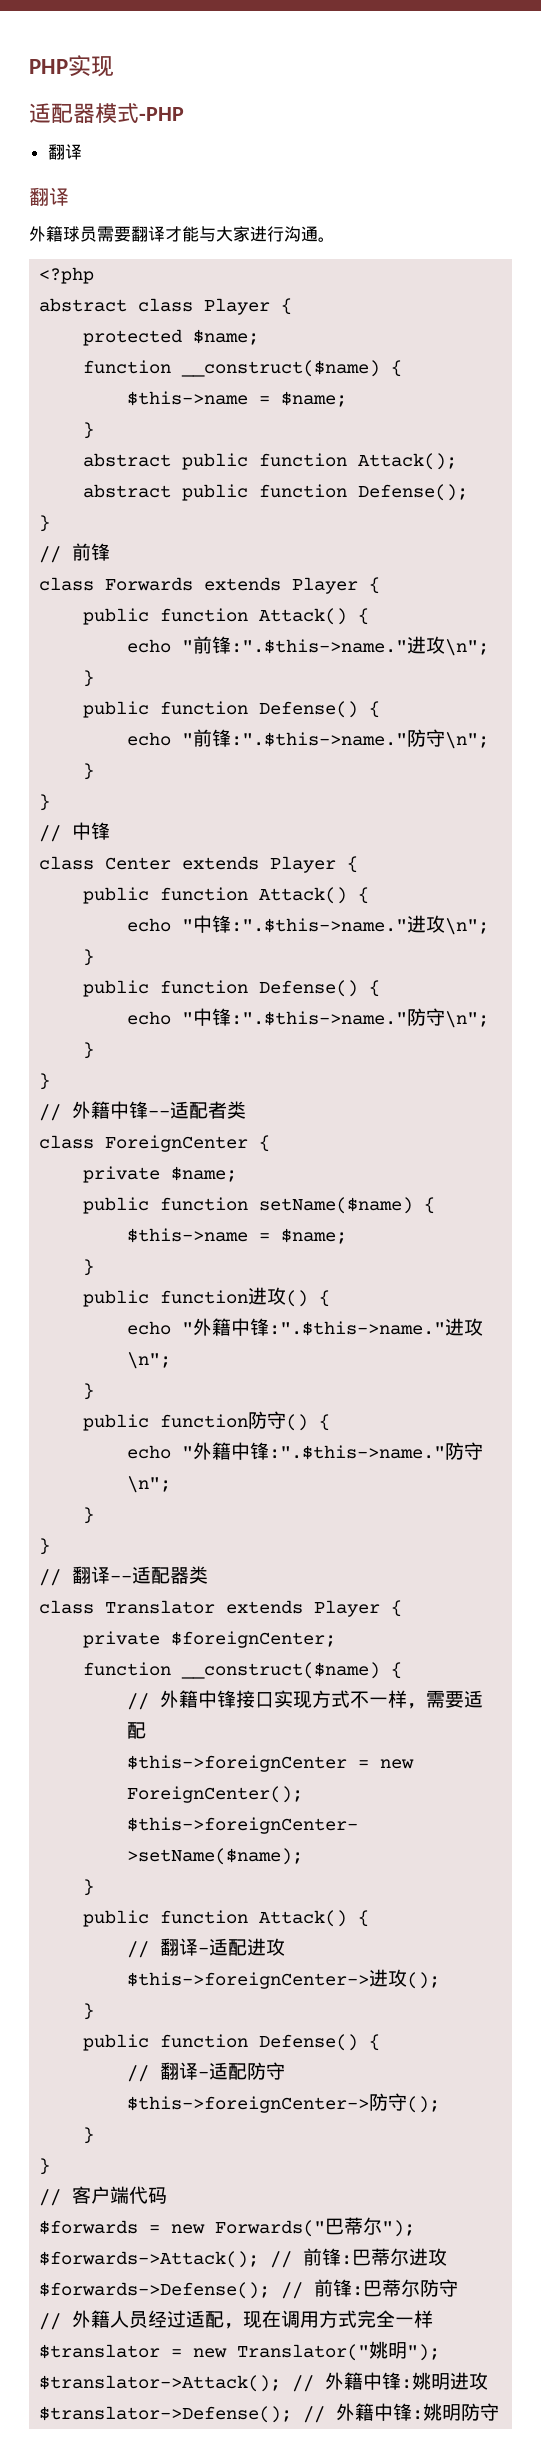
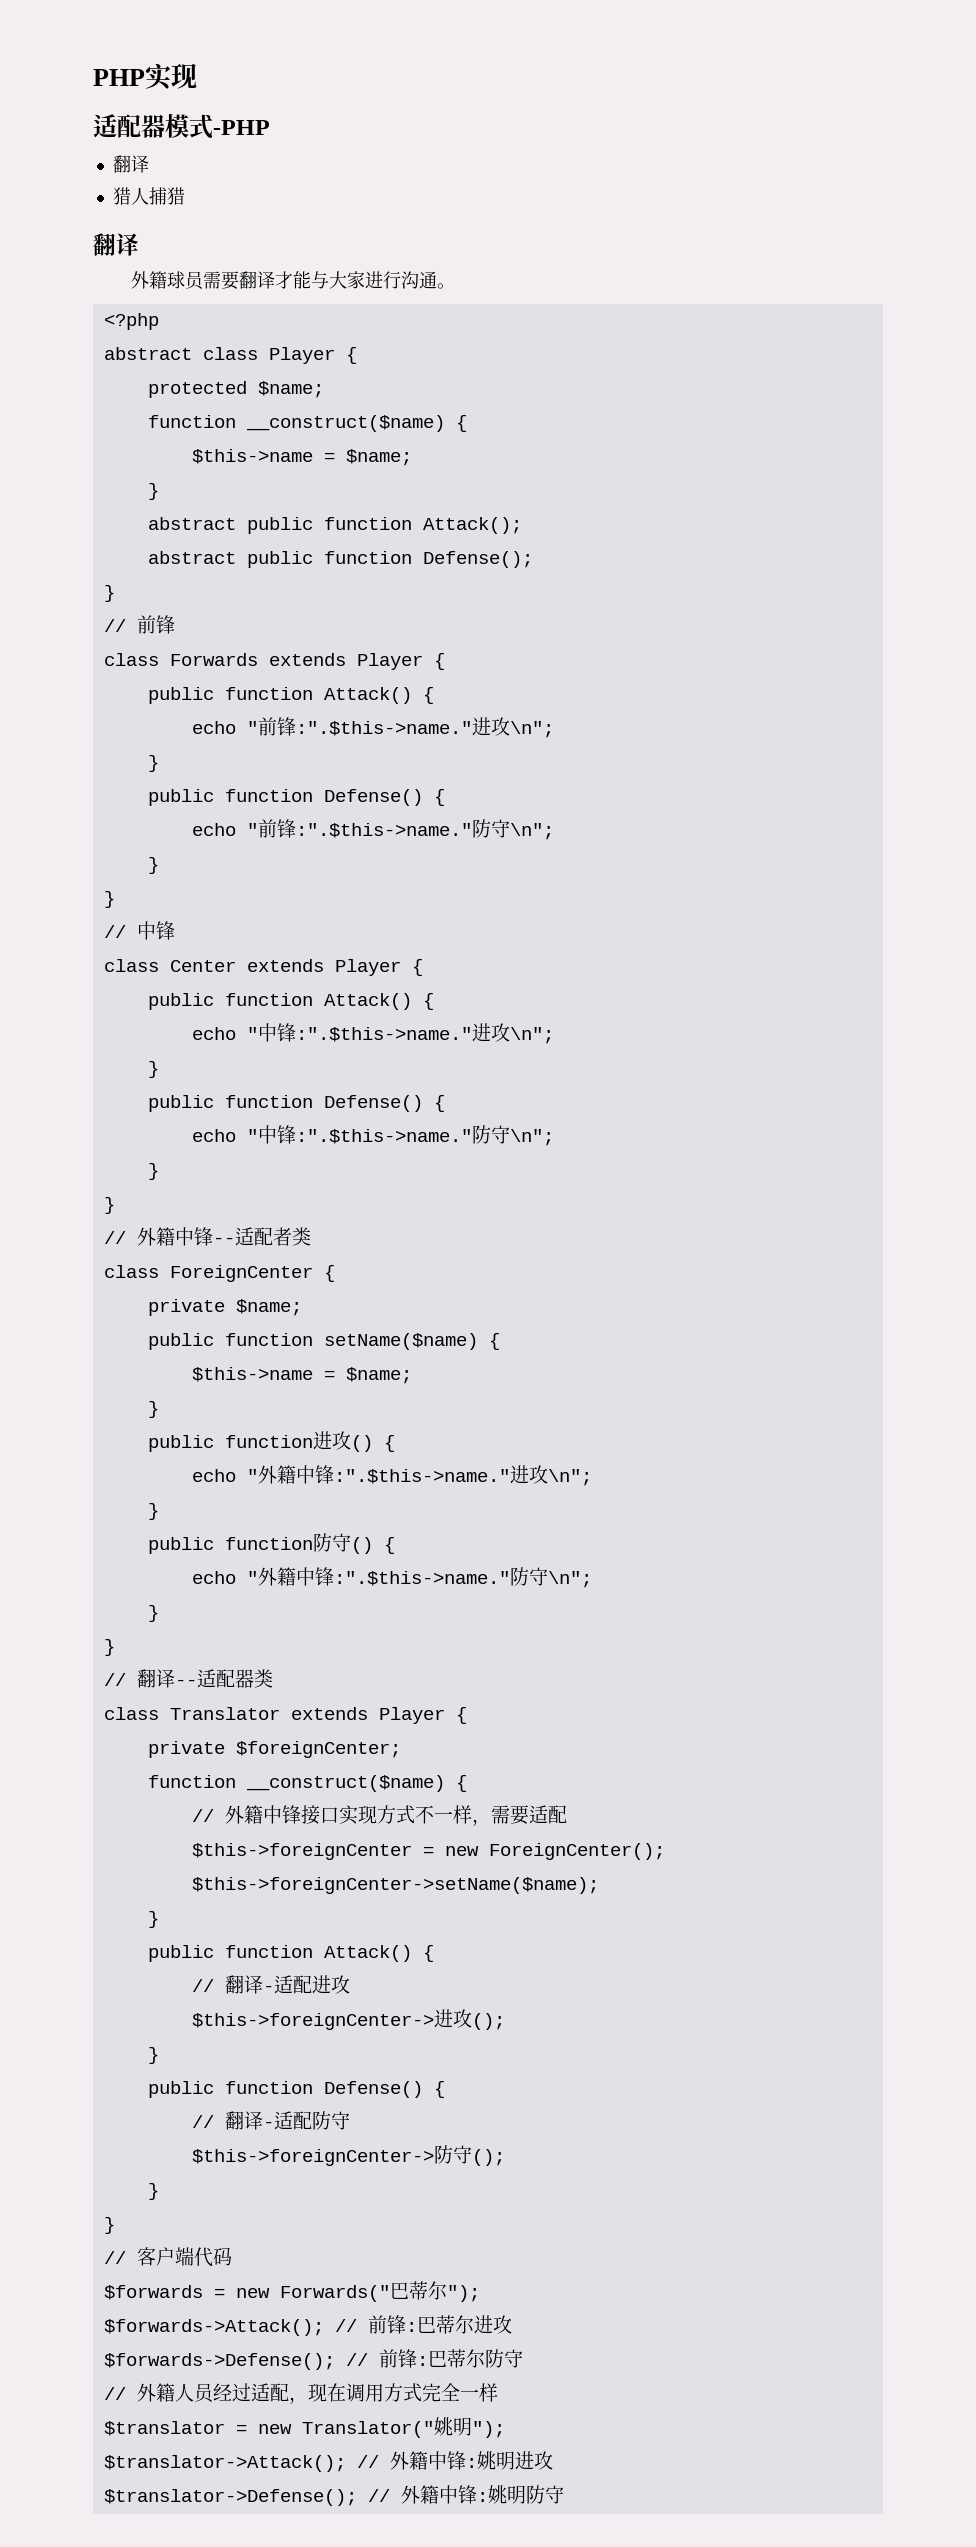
+ 猎人捕猎

